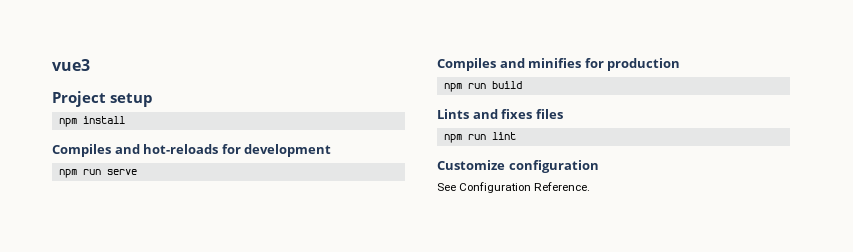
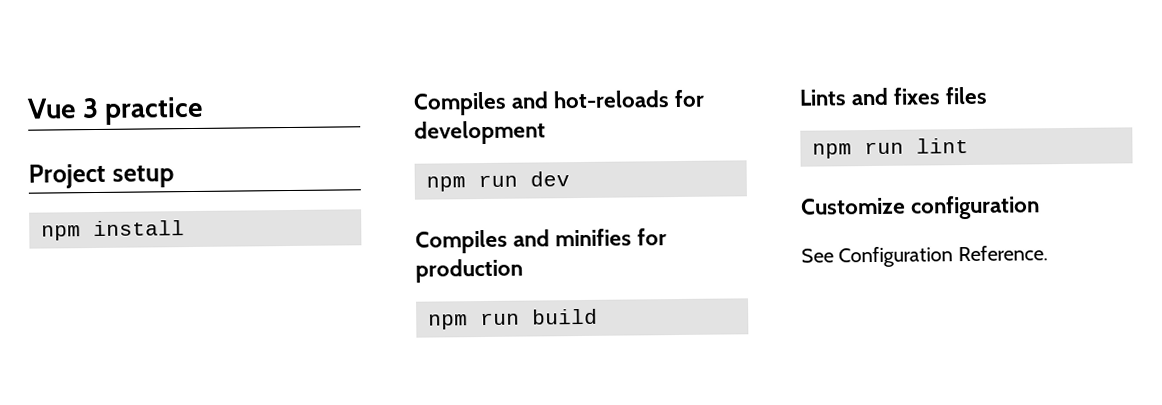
- vue3
+ Vue 3 practice
- npm run serve
+ npm run dev

